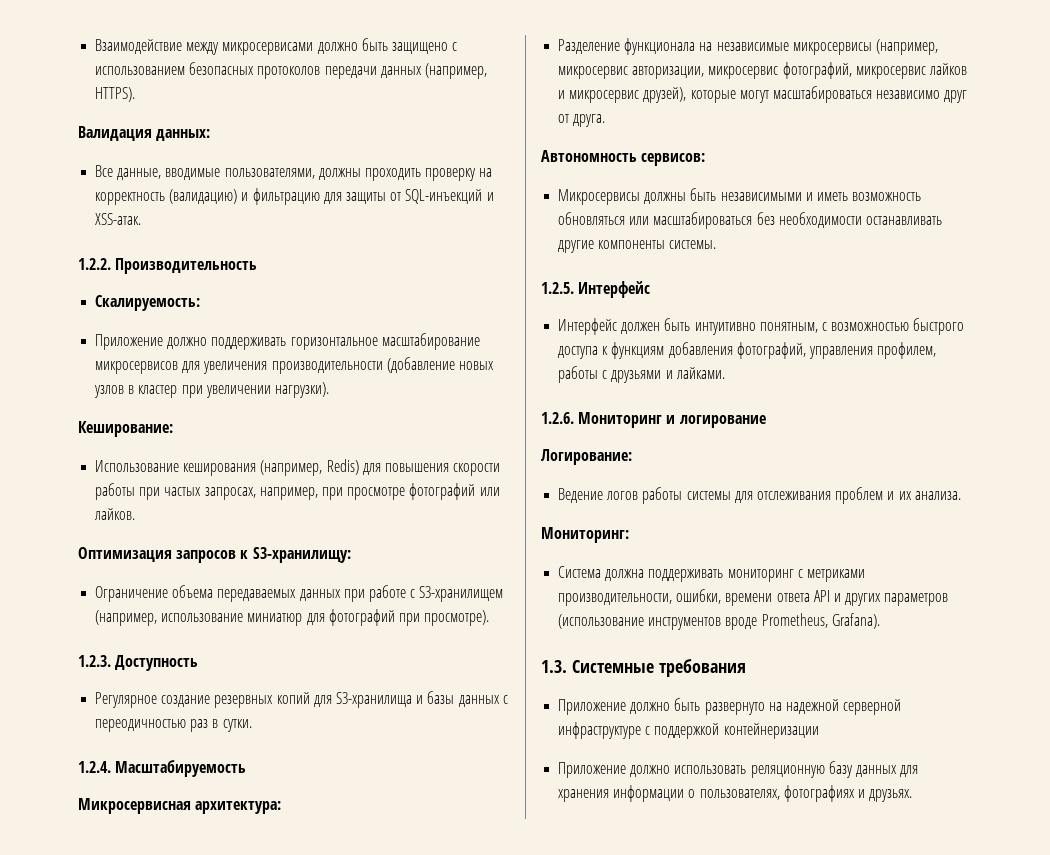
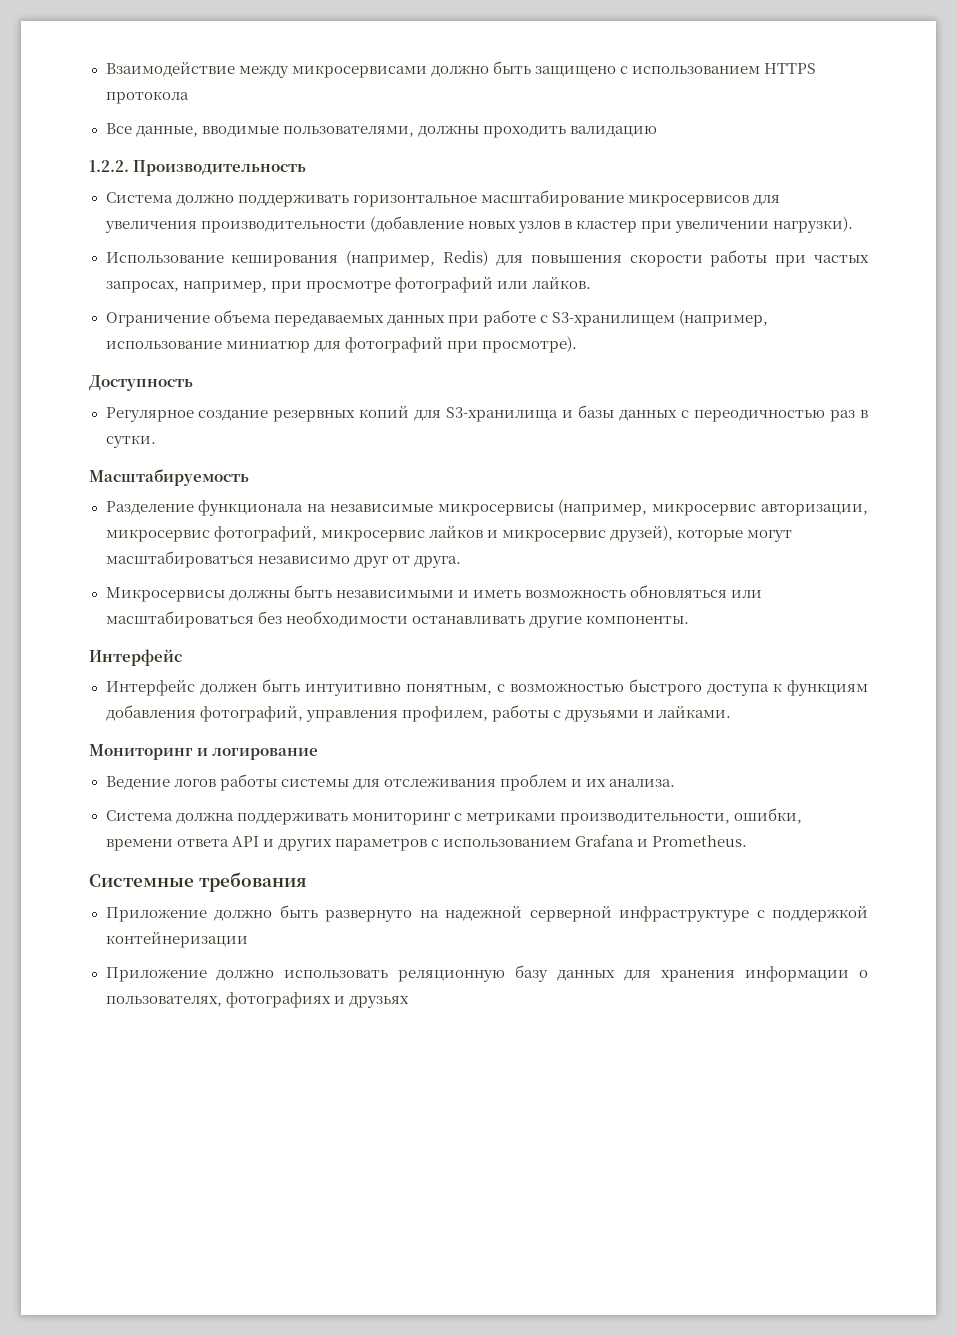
- Взаимодействие между микросервисами должно быть защищено с использованием безопасных протоколов передачи данных (например, HTTPS).
- Валидация данных:
+ Взаимодействие между микросервисами должно быть защищено с использованием HTTPS протокола
- Все данные, вводимые пользователями, должны проходить проверку на корректность (валидацию) и фильтрацию для защиты от SQL-инъекций и XSS-атак.
+ Все данные, вводимые пользователями, должны проходить валидацию
- Скалируемость:
- Приложение должно поддерживать горизонтальное масштабирование микросервисов для увеличения производительности (добавление новых узлов в кластер при увеличении нагрузки).
+ Система должно поддерживать горизонтальное масштабирование микросервисов для увеличения производительности (добавление новых узлов в кластер при увеличении нагрузки).
- Кеширование:
- Оптимизация запросов к S3-хранилищу:
- 1.2.3. Доступность
+ Доступность
- 1.2.4. Масштабируемость
+ Масштабируемость
- Микросервисная архитектура:
- Автономность сервисов:
- Микросервисы должны быть независимыми и иметь возможность обновляться или масштабироваться без необходимости останавливать другие компоненты системы.
- 1.2.5. Интерфейс
+ Микросервисы должны быть независимыми и иметь возможность обновляться или масштабироваться без необходимости останавливать другие компоненты.
+ Интерфейс
- 1.2.6. Мониторинг и логирование
+ Мониторинг и логирование
- Логирование:
- Мониторинг:
- Система должна поддерживать мониторинг с метриками производительности, ошибки, времени ответа API и других параметров (использование инструментов вроде Prometheus, Grafana).
- 1.3. Системные требования
+ Система должна поддерживать мониторинг с метриками производительности, ошибки, времени ответа API и других параметров с использованием Grafana и Prometheus.
+ Системные требования
- Приложение должно использовать реляционную базу данных для хранения информации о пользователях, фотографиях и друзьях.
+ Приложение должно использовать реляционную базу данных для хранения информации о пользователях, фотографиях и друзьях

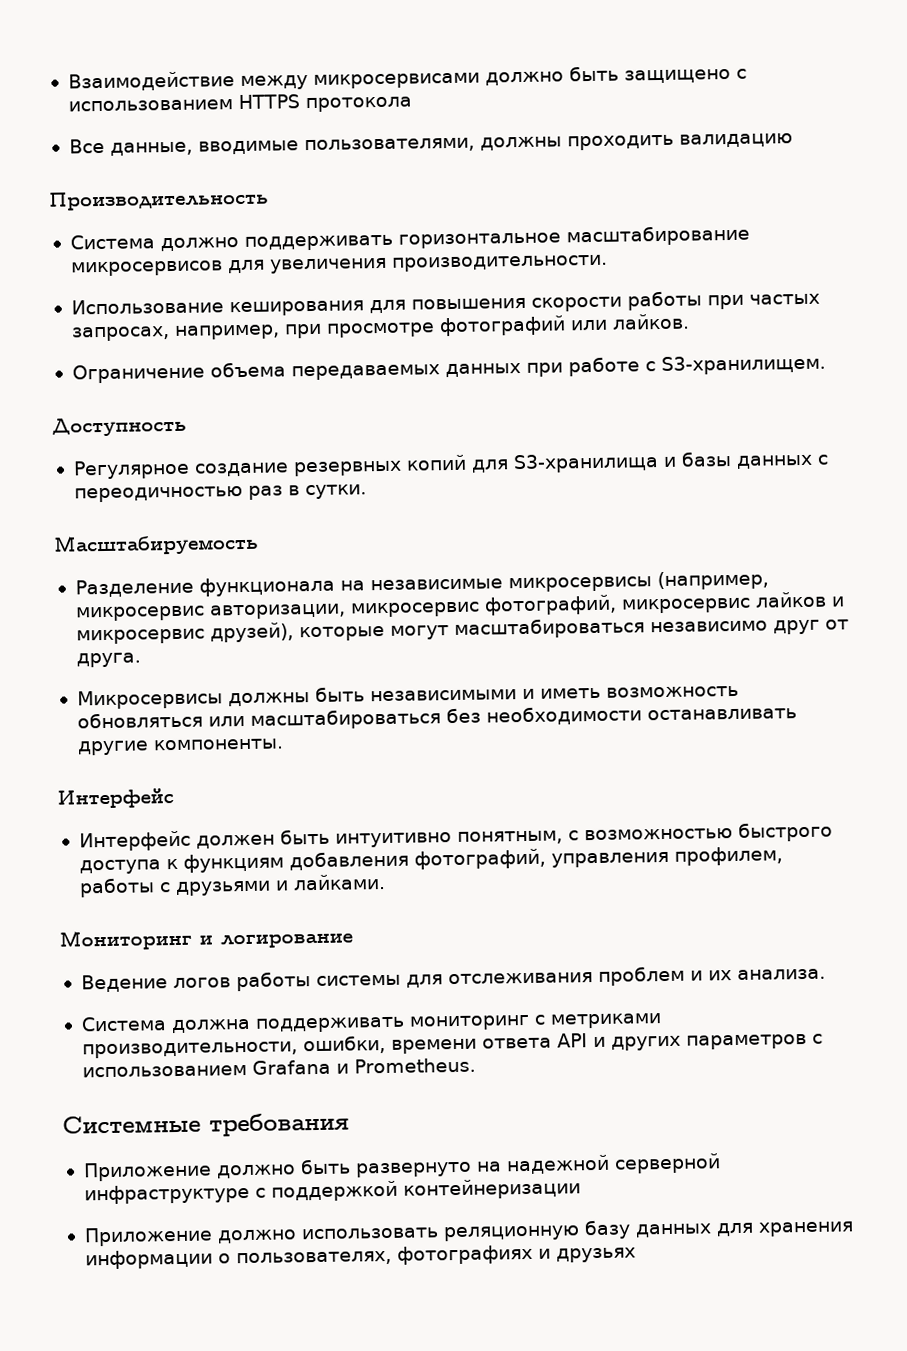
- 1.2.2. Производительность
+ Производительность
- Система должно поддерживать горизонтальное масштабирование микросервисов для увеличения производительности (добавление новых узлов в кластер при увеличении нагрузки).
+ Система должно поддерживать горизонтальное масштабирование микросервисов для увеличения производительности.
- Использование кеширования (например, Redis) для повышения скорости работы при частых запросах, например, при просмотре фотографий или лайков.
+ Использование кеширования для повышения скорости работы при частых запросах, например, при просмотре фотографий или лайков.
- Ограничение объема передаваемых данных при работе с S3-хранилищем (например, использование миниатюр для фотографий при просмотре).
+ Ограничение объема передаваемых данных при работе с S3-хранилищем.

